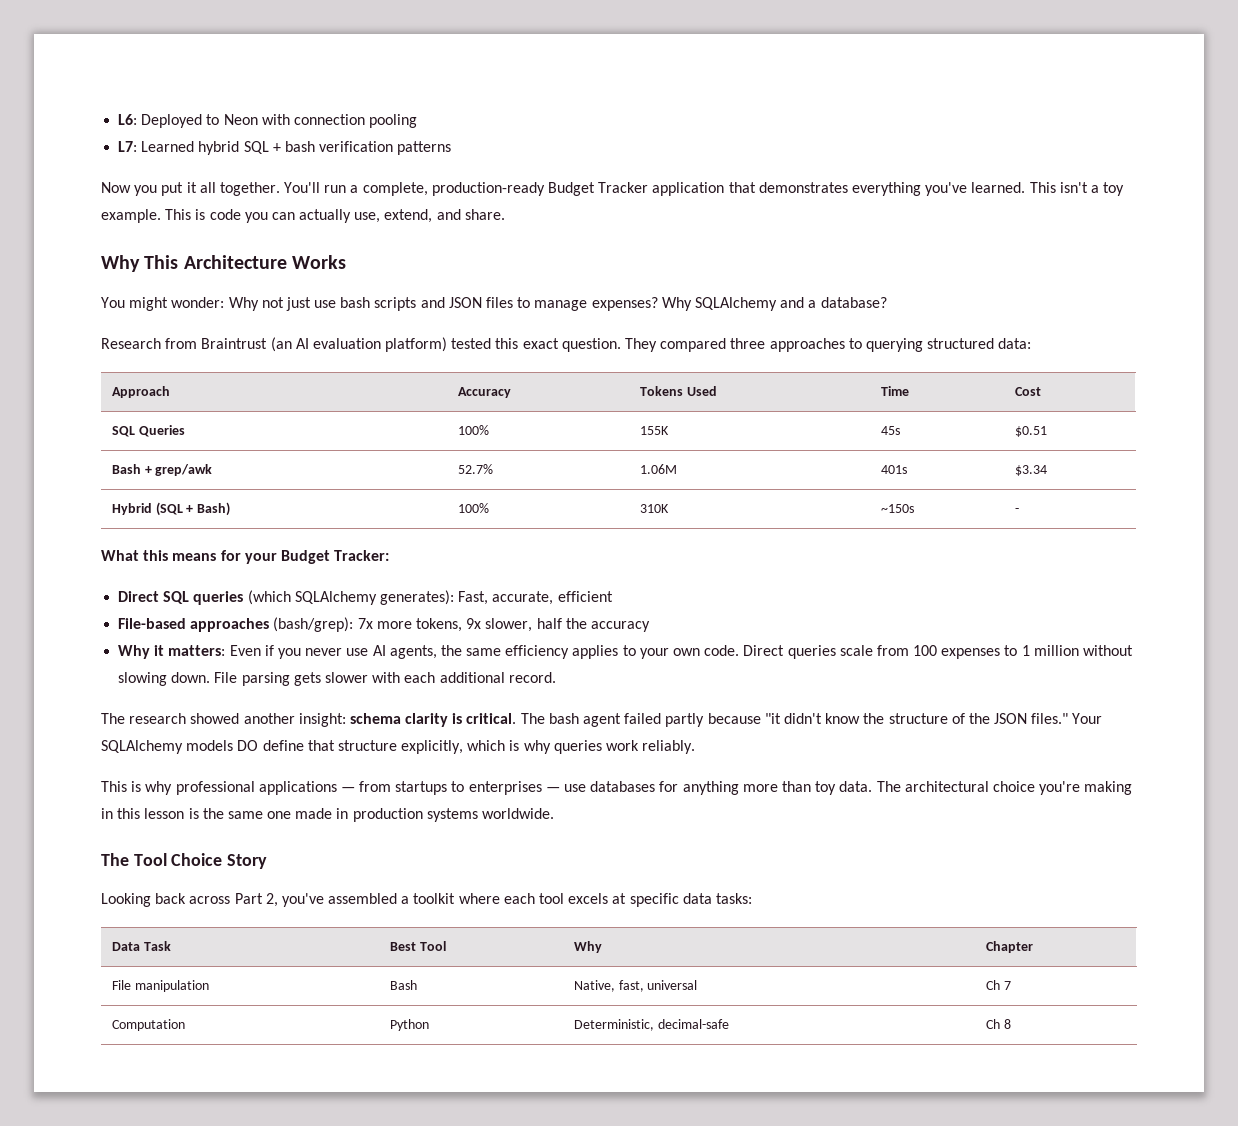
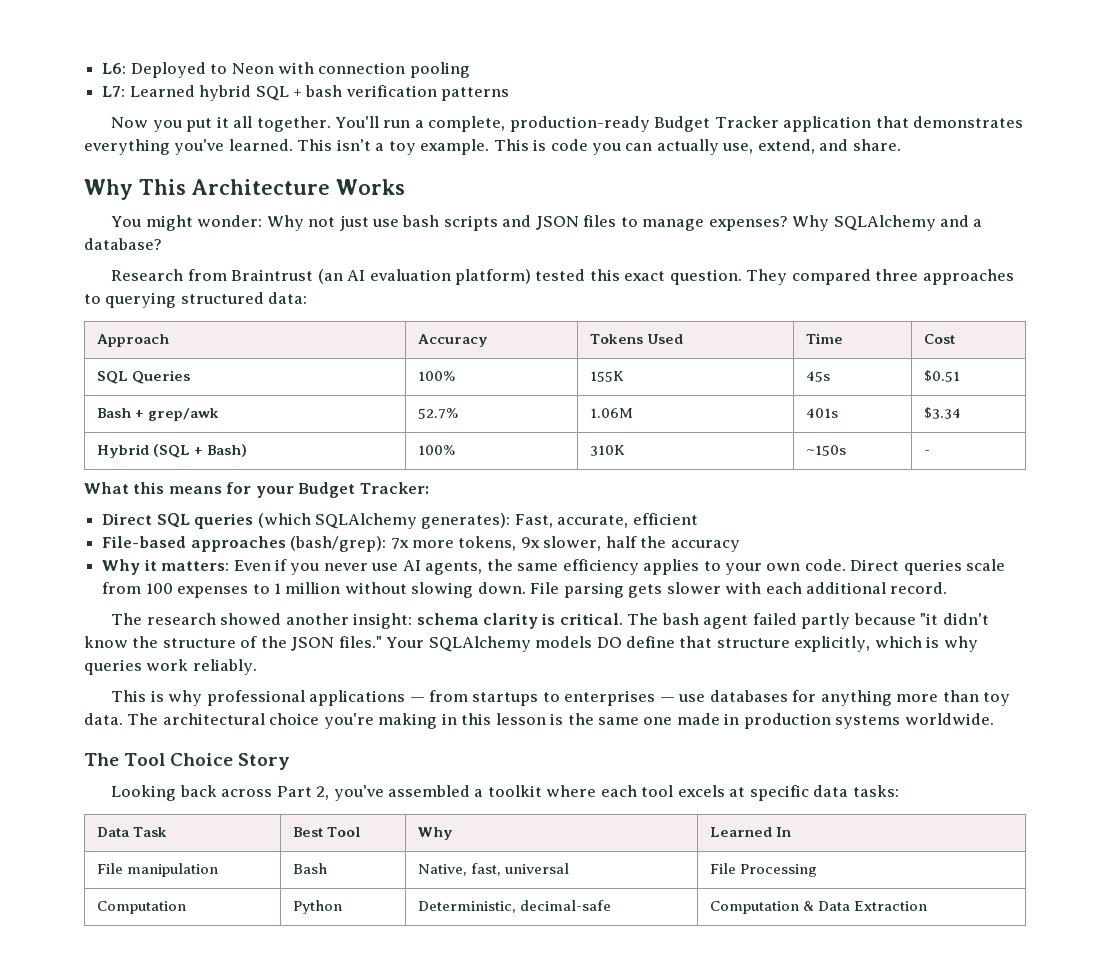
- Data Task | Best Tool | Why | Chapter
+ Data Task | Best Tool | Why | Learned In
- File manipulation | Bash | Native, fast, universal | Ch 7
+ File manipulation | Bash | Native, fast, universal | File Processing
- Computation | Python | Deterministic, decimal-safe | Ch 8
+ Computation | Python | Deterministic, decimal-safe | Computation & Data Extraction

